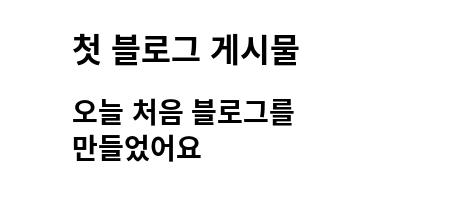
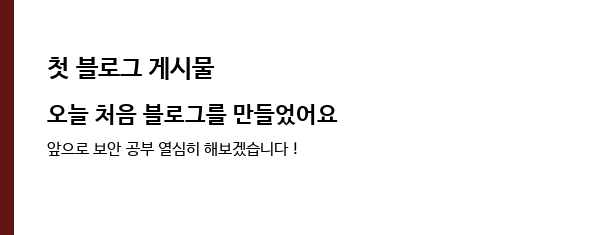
+ 앞으로 보안 공부 열심히 해보겠습니다 !

